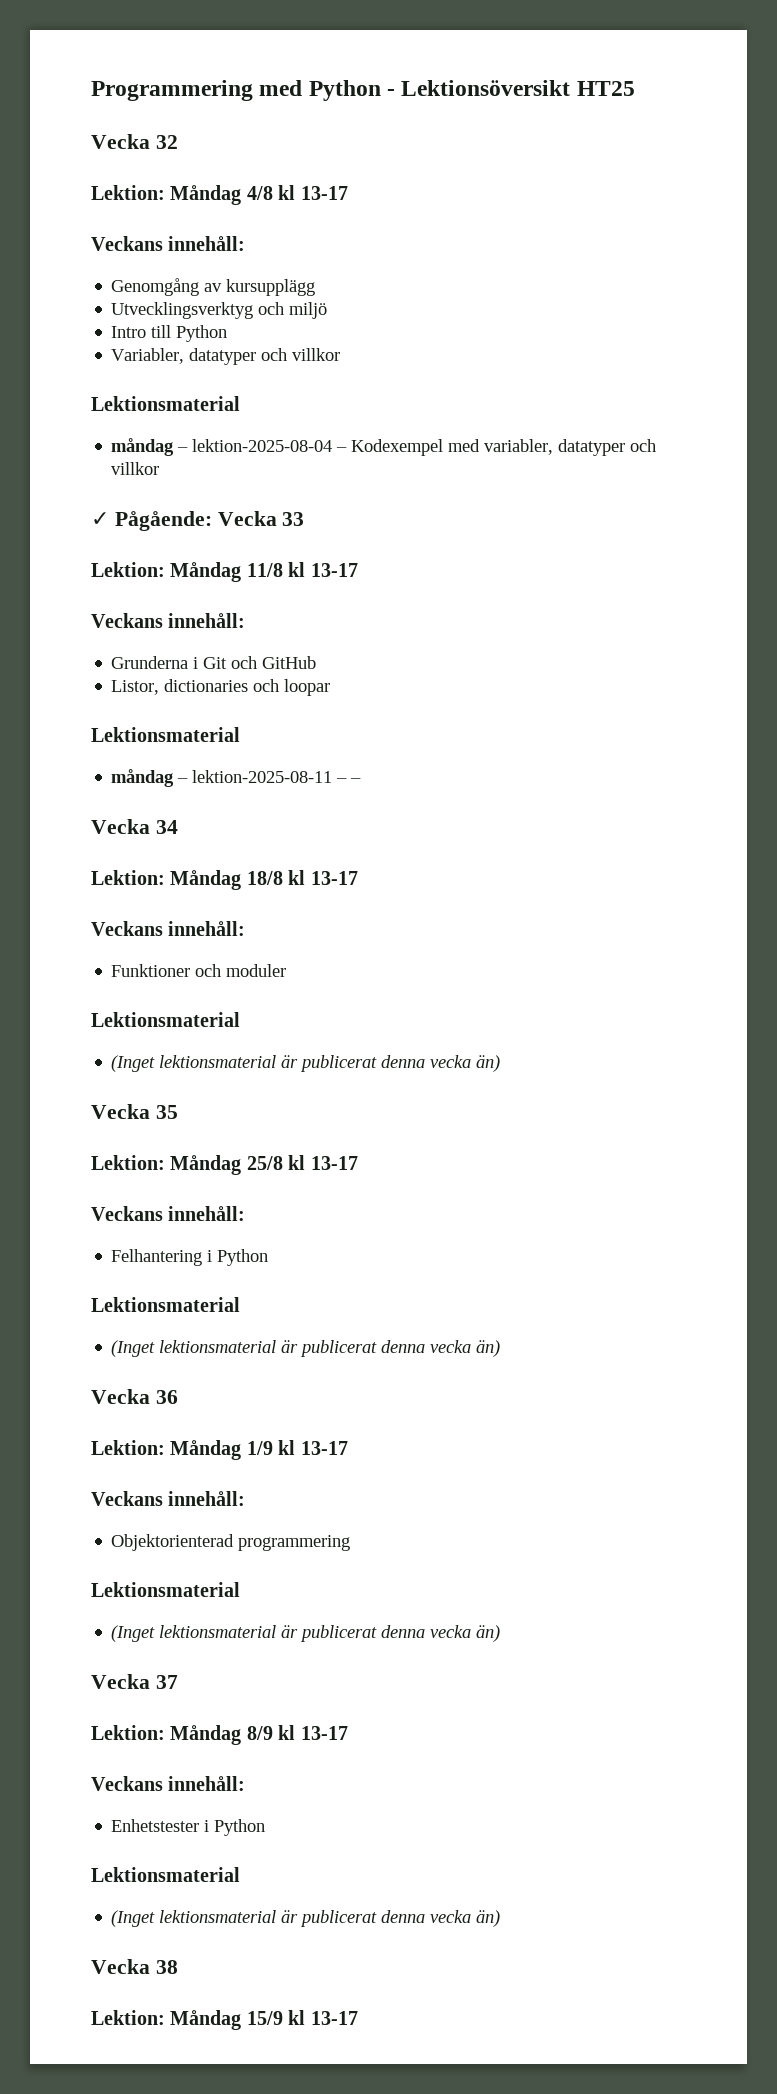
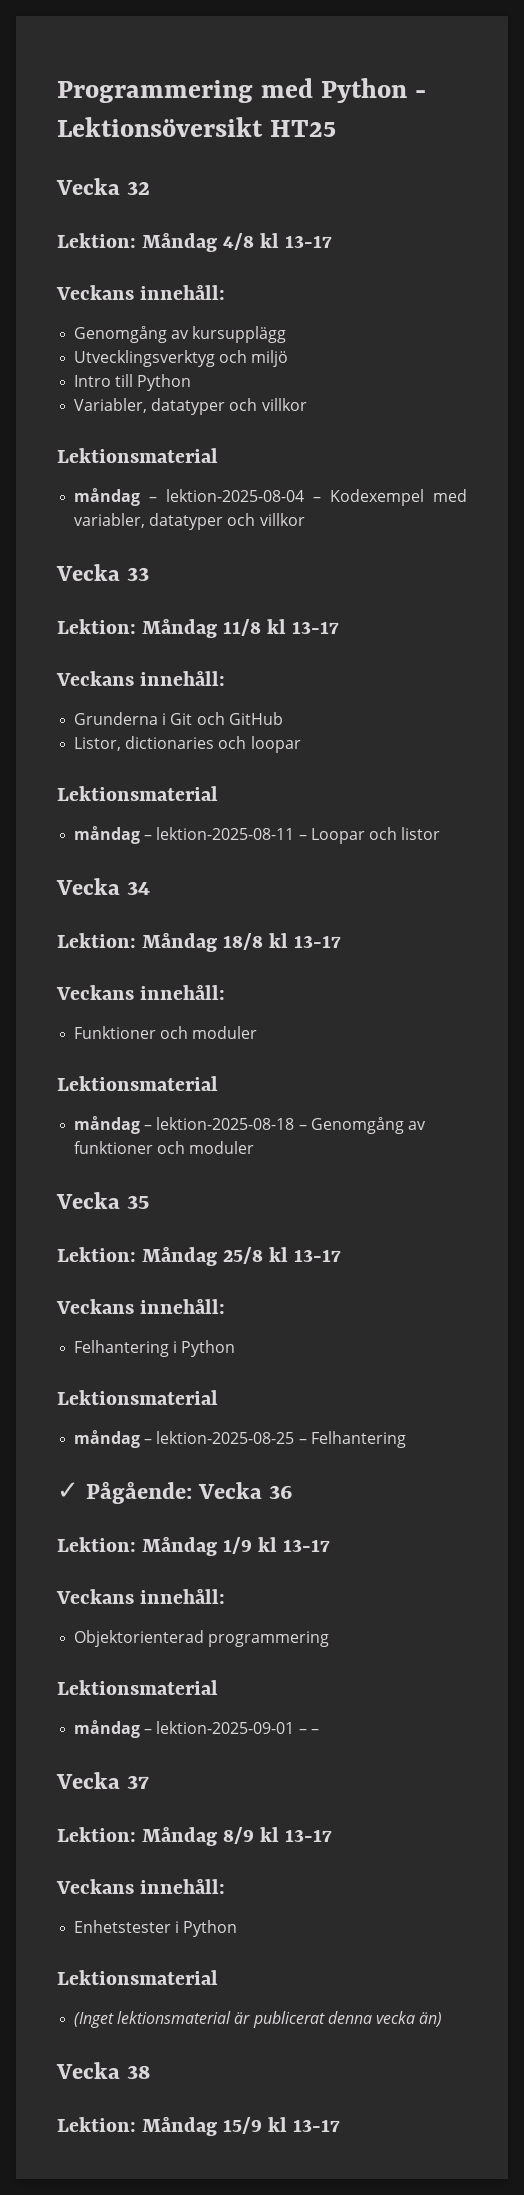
- ✓ Pågående: Vecka 33
+ Vecka 33
- måndag – lektion-2025-08-11 – –
+ måndag – lektion-2025-08-11 – Loopar och listor
  Funktioner och moduler
  Lektionsmaterial
- (Inget lektionsmaterial är publicerat denna vecka än)
+ måndag – lektion-2025-08-18 – Genomgång av funktioner och moduler
  Felhantering i Python
  Lektionsmaterial
- (Inget lektionsmaterial är publicerat denna vecka än)
- Vecka 36
+ måndag – lektion-2025-08-25 – Felhantering
+ ✓ Pågående: Vecka 36
  Objektorienterad programmering
  Lektionsmaterial
- (Inget lektionsmaterial är publicerat denna vecka än)
+ måndag – lektion-2025-09-01 – –

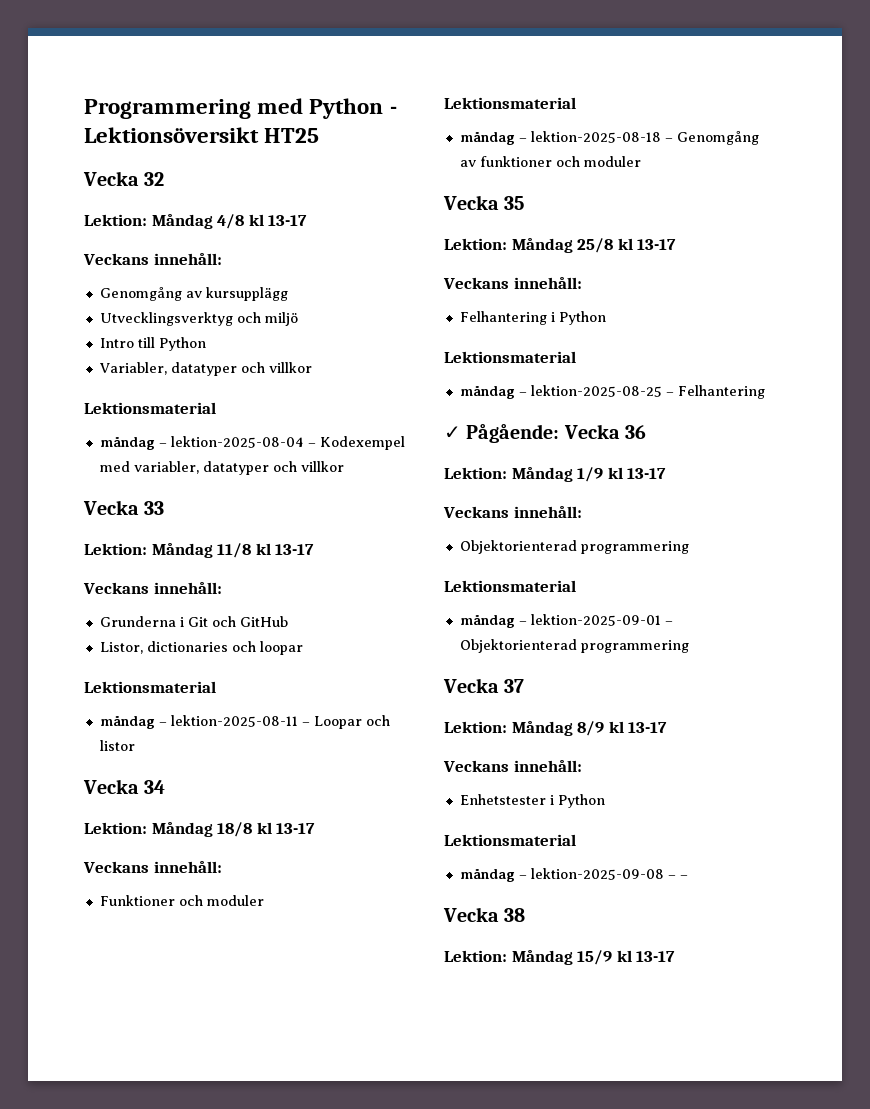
- måndag – lektion-2025-09-01 – –
+ måndag – lektion-2025-09-01 – Objektorienterad programmering
- (Inget lektionsmaterial är publicerat denna vecka än)
+ måndag – lektion-2025-09-08 – –

